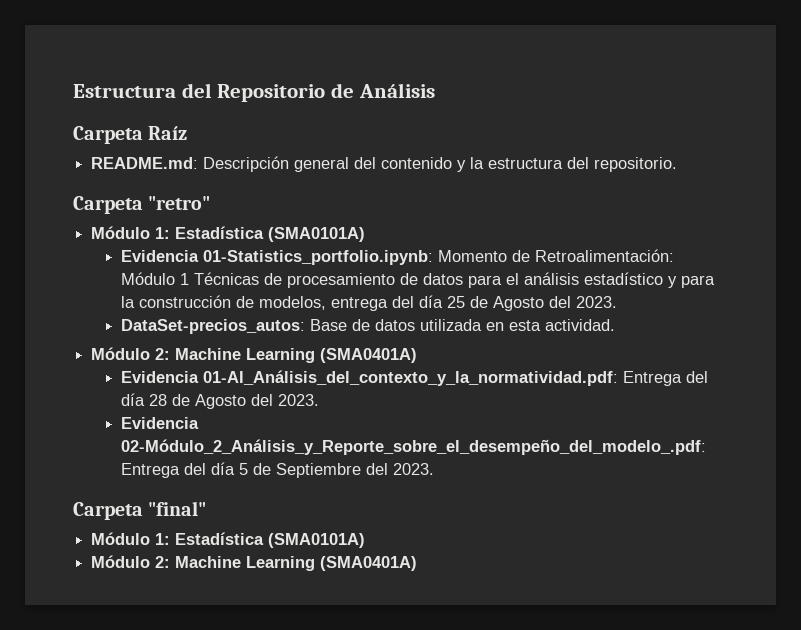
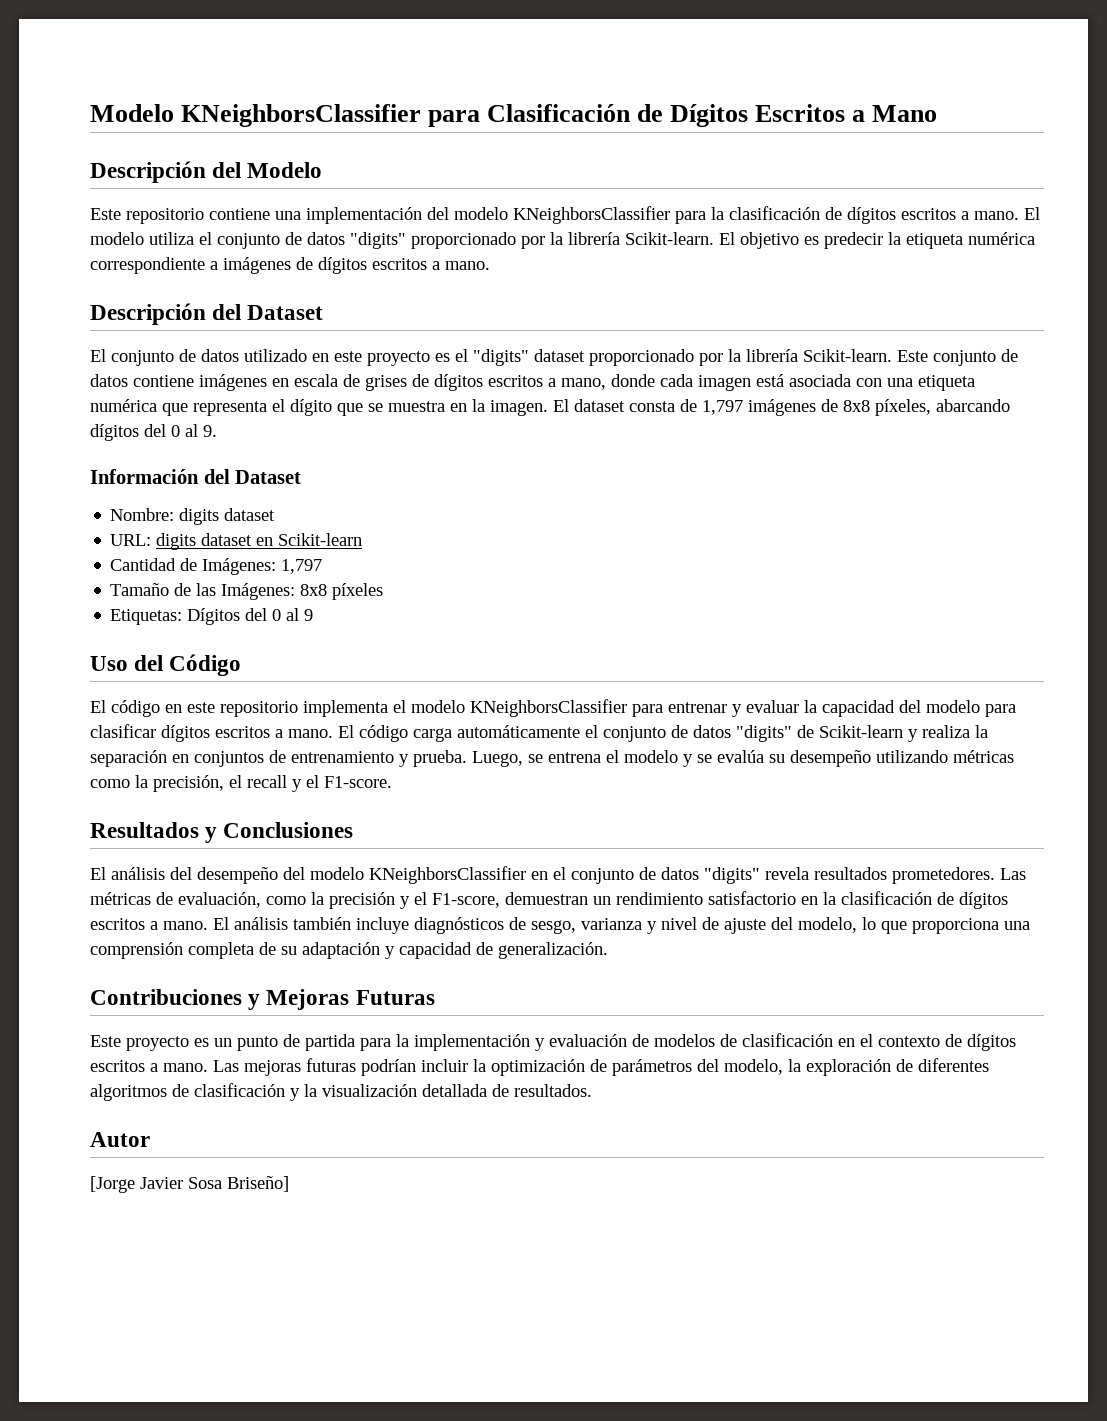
- Estructura del Repositorio de Análisis
- Carpeta Raíz
- README.md: Descripción general del contenido y la estructura del repositorio.
- Carpeta "retro"
- Módulo 1: Estadística (SMA0101A)
- Evidencia 01-Statistics_portfolio.ipynb: Momento de Retroalimentación: Módulo 1 Técnicas de procesamiento de datos para el análisis estadístico y para la construcción de modelos, entrega del día 25 de Agosto del 2023.
- DataSet-precios_autos: Base de datos utilizada en esta actividad.
- Módulo 2: Machine Learning (SMA0401A)
- Evidencia 01-AI_Análisis_del_contexto_y_la_normatividad.pdf: Entrega del día 28 de Agosto del 2023.
- Evidencia 02-Módulo_2_Análisis_y_Reporte_sobre_el_desempeño_del_modelo_.pdf: Entrega del día 5 de Septiembre del 2023.
- Carpeta "final"
- Módulo 1: Estadística (SMA0101A)
- Módulo 2: Machine Learning (SMA0401A)
+ Modelo KNeighborsClassifier para Clasificación de Dígitos Escritos a Mano
+ Descripción del Modelo
+ Este repositorio contiene una implementación del modelo KNeighborsClassifier para la clasificación de dígitos escritos a mano. El modelo utiliza el conjunto de datos "digits" proporcionado por la librería Scikit-learn. El objetivo es predecir la etiqueta numérica correspondiente a imágenes de dígitos escritos a mano.
+ Descripción del Dataset
+ El conjunto de datos utilizado en este proyecto es el "digits" dataset proporcionado por la librería Scikit-learn. Este conjunto de datos contiene imágenes en escala de grises de dígitos escritos a mano, donde cada imagen está asociada con una etiqueta numérica que representa el dígito que se muestra en la imagen. El dataset consta de 1,797 imágenes de 8x8 píxeles, abarcando dígitos del 0 al 9.
+ Información del Dataset
+ Nombre: digits dataset
+ URL: digits dataset en Scikit-learn
+ Cantidad de Imágenes: 1,797
+ Tamaño de las Imágenes: 8x8 píxeles
+ Etiquetas: Dígitos del 0 al 9
+ Uso del Código
+ El código en este repositorio implementa el modelo KNeighborsClassifier para entrenar y evaluar la capacidad del modelo para clasificar dígitos escritos a mano. El código carga automáticamente el conjunto de datos "digits" de Scikit-learn y realiza la separación en conjuntos de entrenamiento y prueba. Luego, se entrena el modelo y se evalúa su desempeño utilizando métricas como la precisión, el recall y el F1-score.
+ Resultados y Conclusiones
+ El análisis del desempeño del modelo KNeighborsClassifier en el conjunto de datos "digits" revela resultados prometedores. Las métricas de evaluación, como la precisión y el F1-score, demuestran un rendimiento satisfactorio en la clasificación de dígitos escritos a mano. El análisis también incluye diagnósticos de sesgo, varianza y nivel de ajuste del modelo, lo que proporciona una comprensión completa de su adaptación y capacidad de generalización.
+ Contribuciones y Mejoras Futuras
+ Este proyecto es un punto de partida para la implementación y evaluación de modelos de clasificación en el contexto de dígitos escritos a mano. Las mejoras futuras podrían incluir la optimización de parámetros del modelo, la exploración de diferentes algoritmos de clasificación y la visualización detallada de resultados.
+ Autor
+ [Jorge Javier Sosa Briseño]

